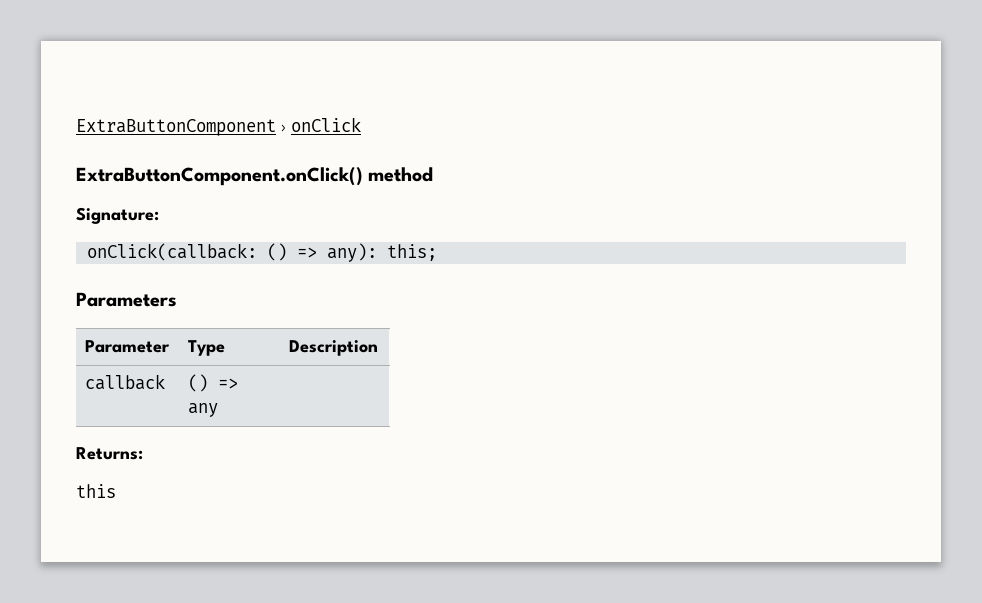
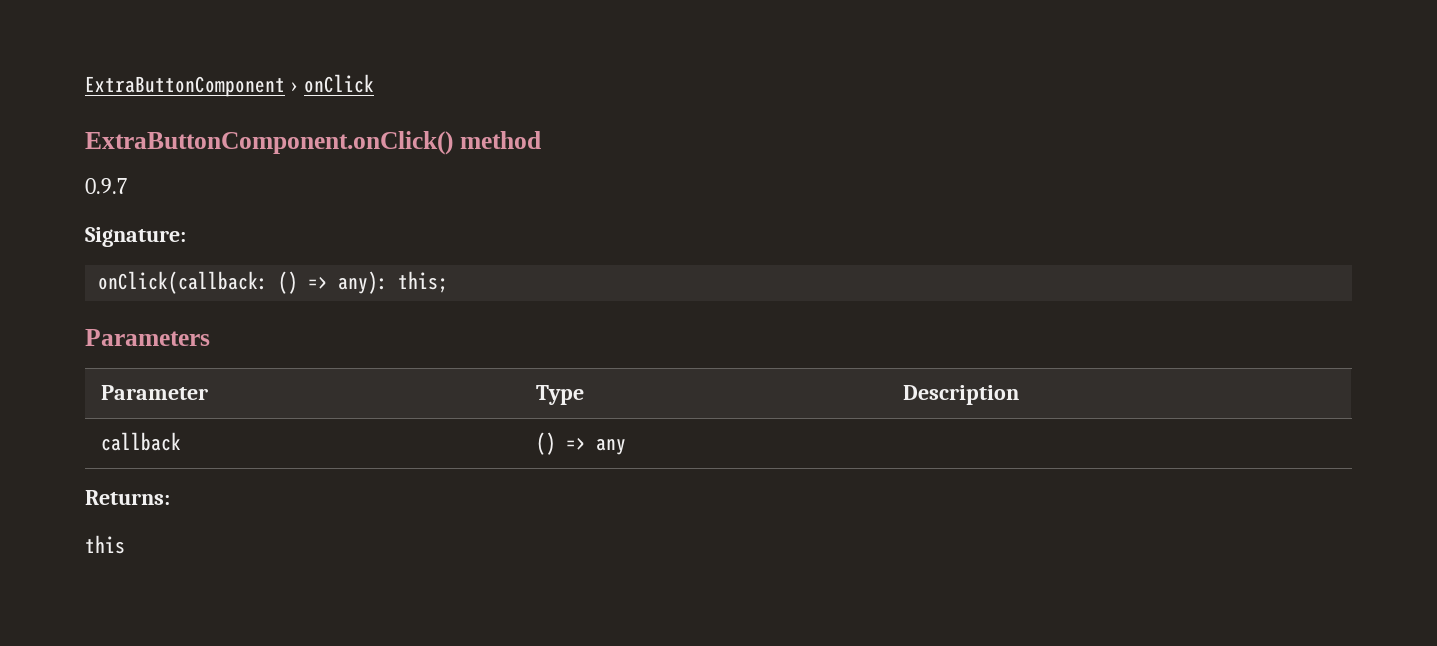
+ 0.9.7

